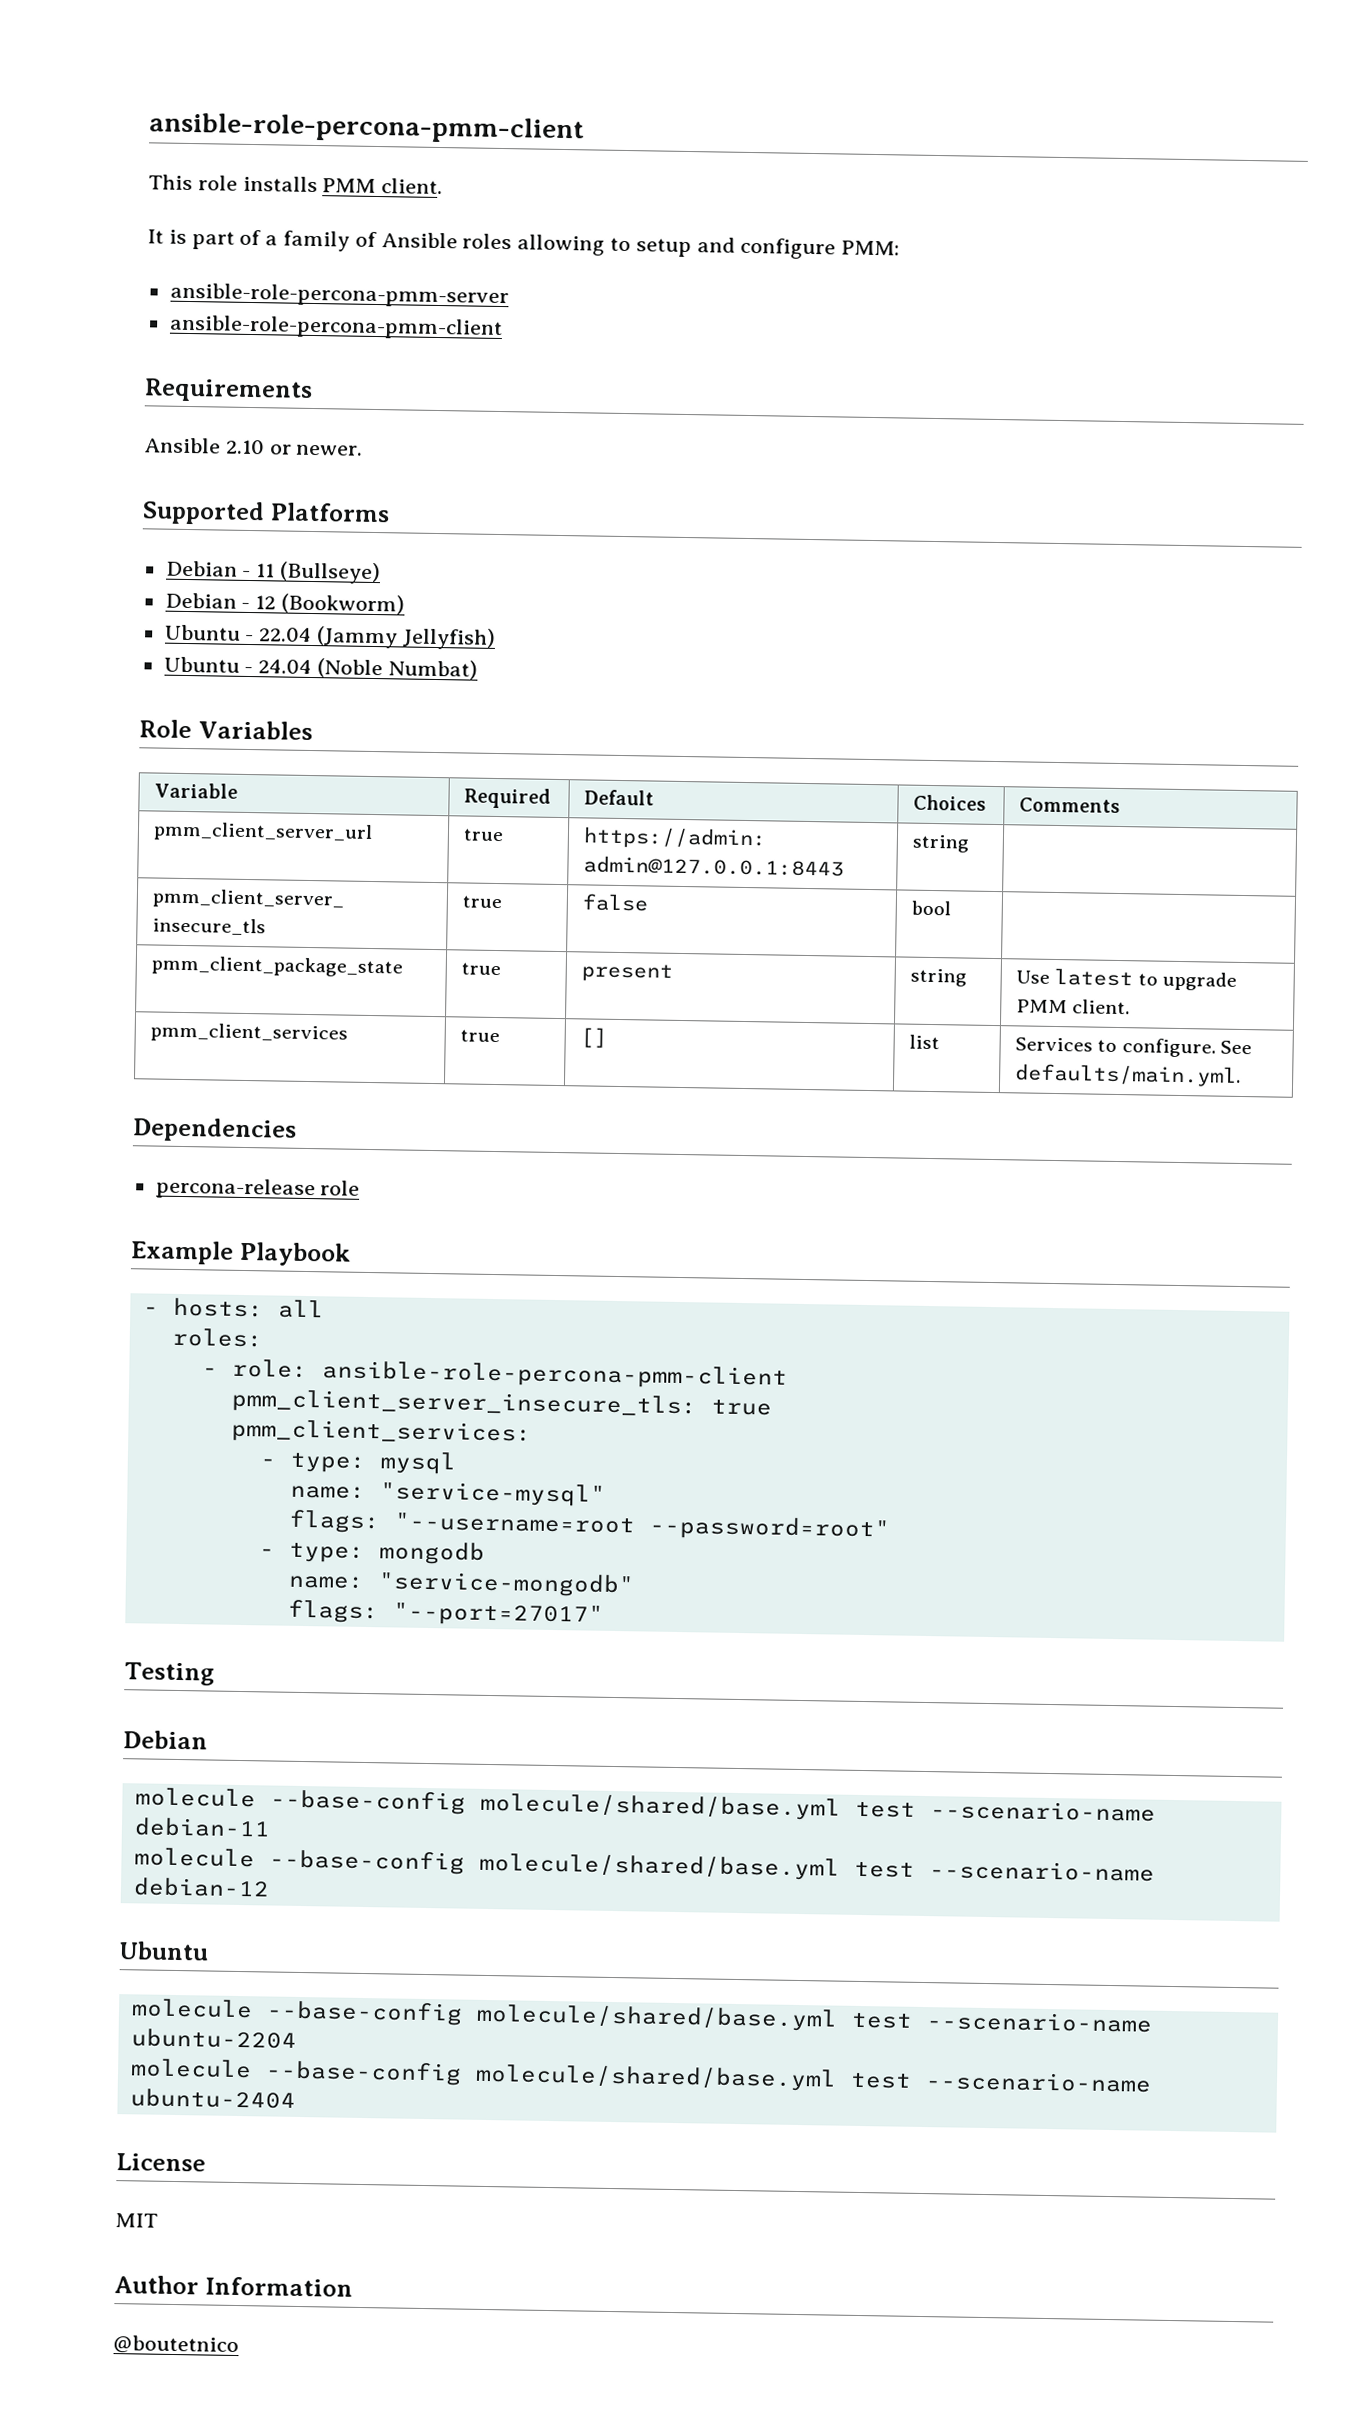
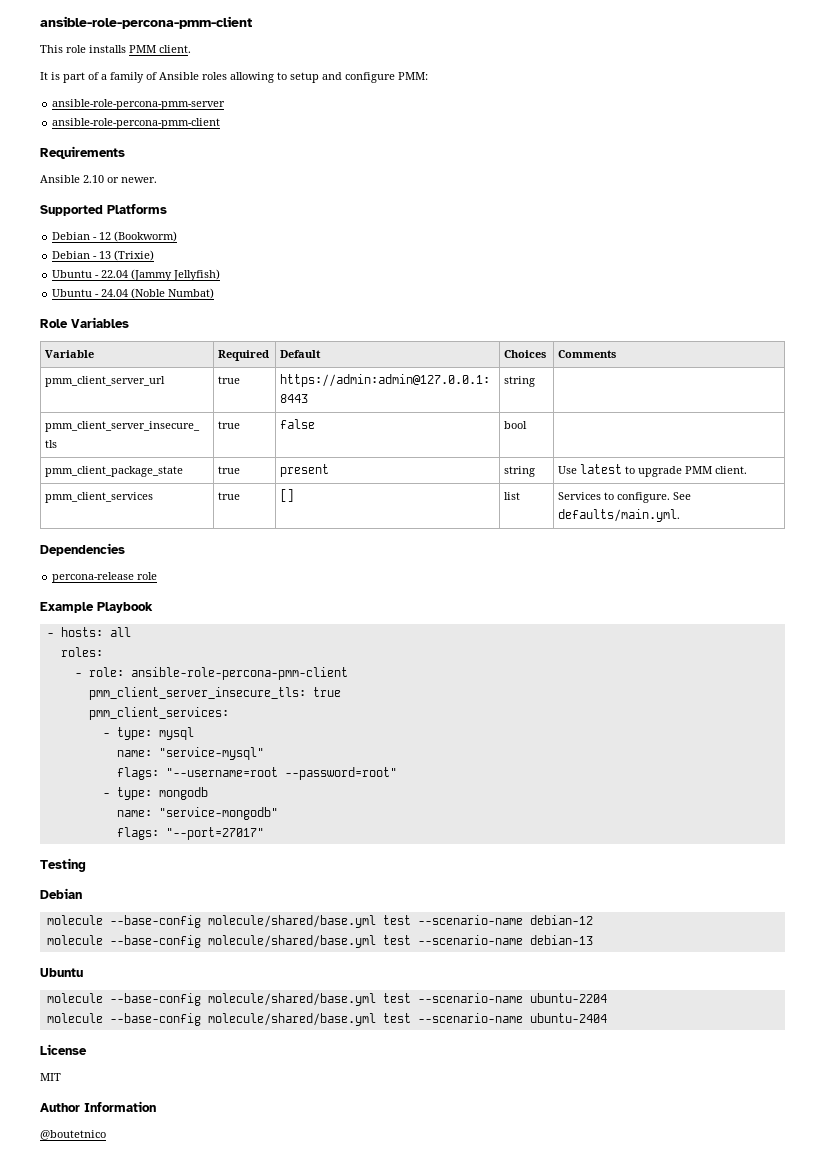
- Debian - 11 (Bullseye)
  Debian - 12 (Bookworm)
+ Debian - 13 (Trixie)
- molecule --base-config molecule/shared/base.yml test --scenario-name debian-11
  molecule --base-config molecule/shared/base.yml test --scenario-name debian-12
+ molecule --base-config molecule/shared/base.yml test --scenario-name debian-13

